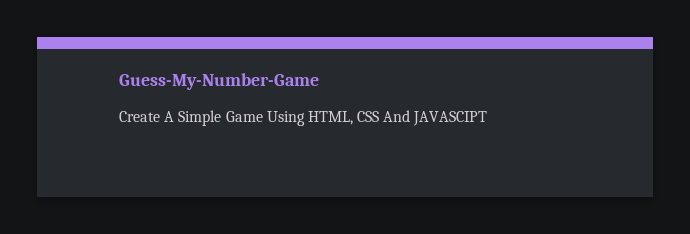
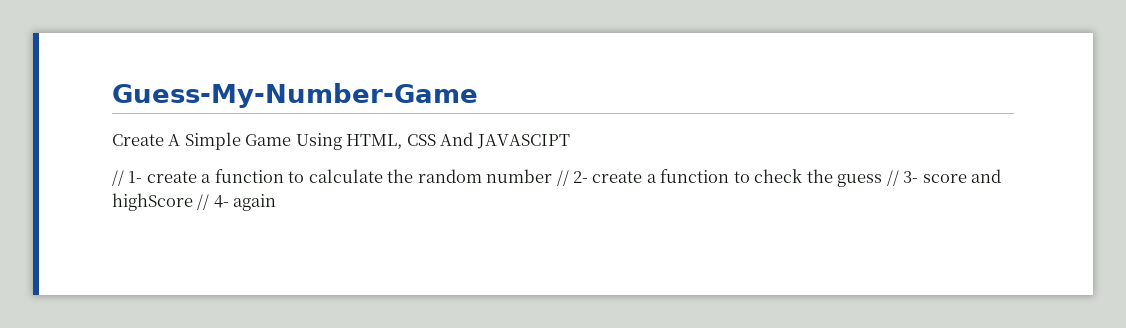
+ // 1- create a function to calculate the random number // 2- create a function to check the guess // 3- score and highScore // 4- again

